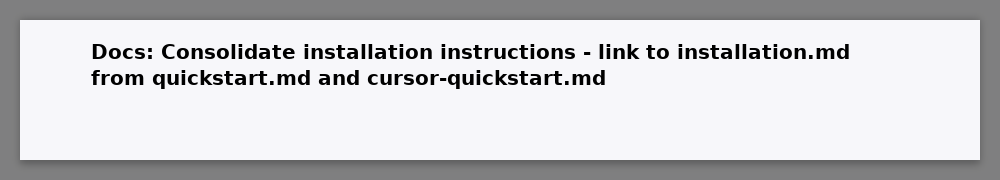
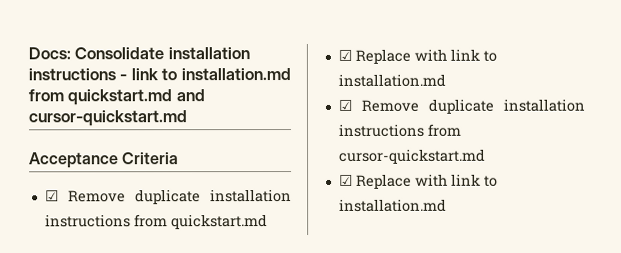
+ Acceptance Criteria
+ ☑ Remove duplicate installation instructions from quickstart.md
+ ☑ Replace with link to installation.md
+ ☑ Remove duplicate installation instructions from cursor-quickstart.md
+ ☑ Replace with link to installation.md

